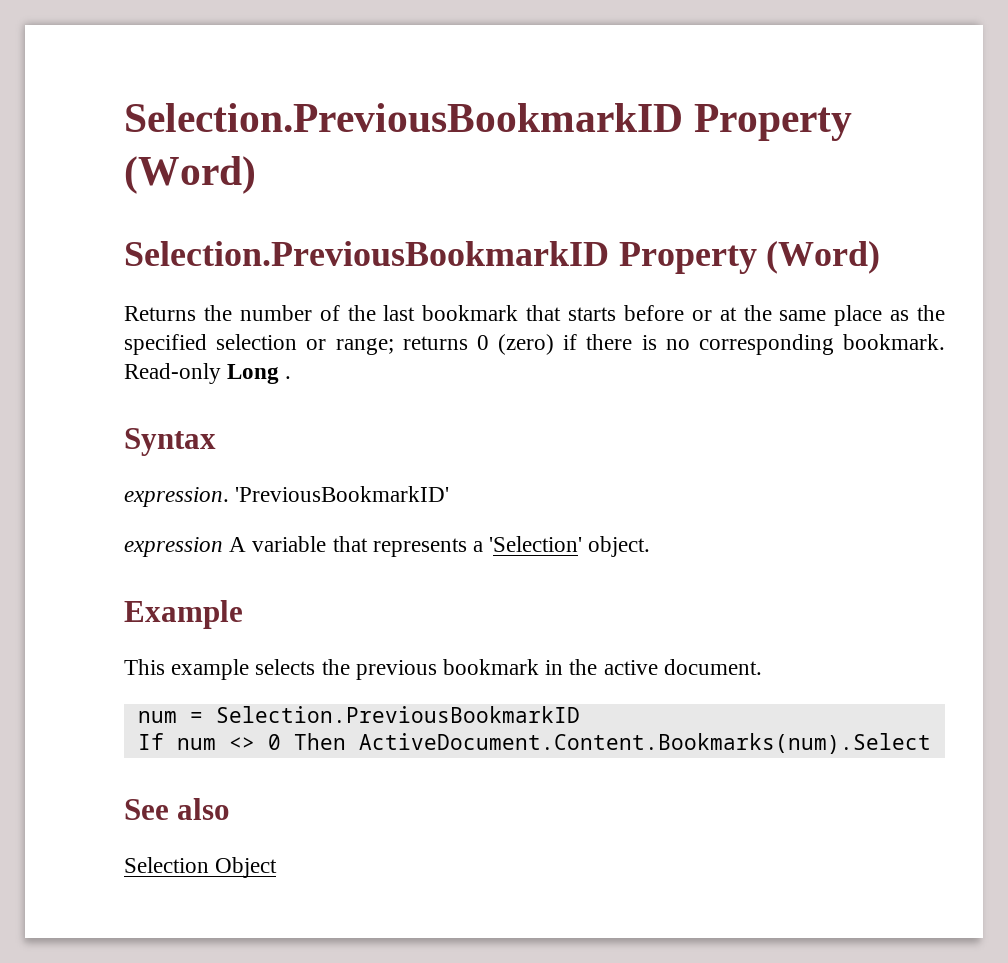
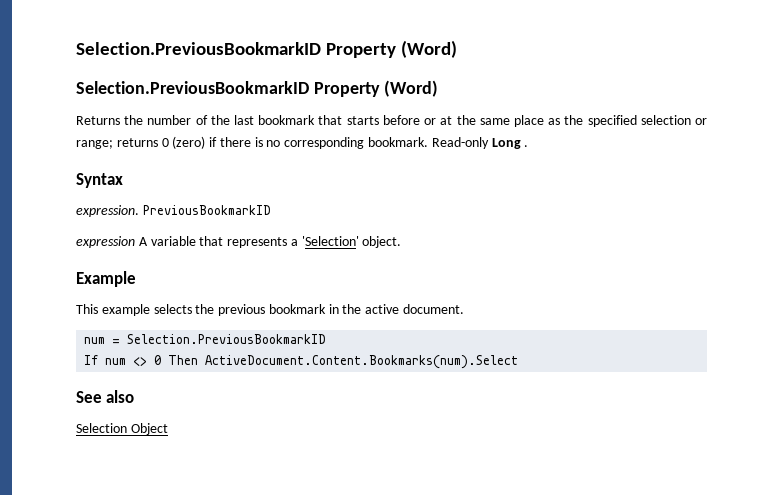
- 'PreviousBookmarkID'
+ PreviousBookmarkID

